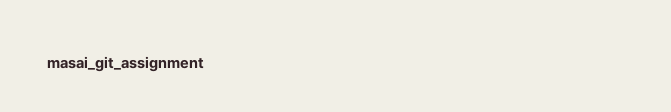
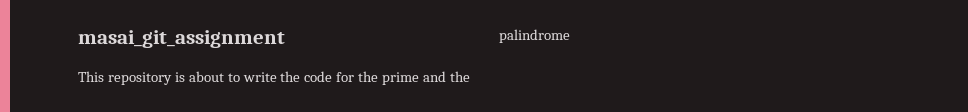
+ This repository is about to write the code for the prime and the palindrome

